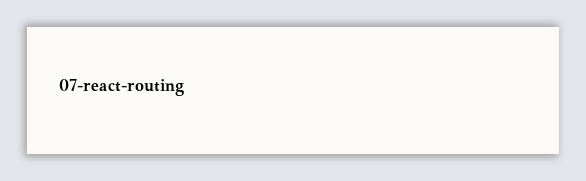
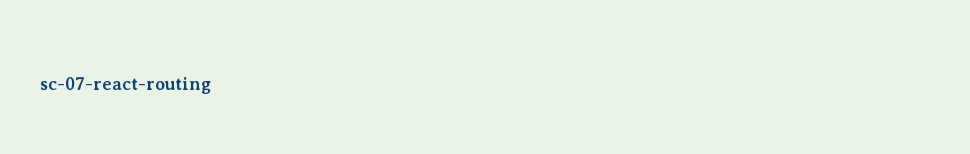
- 07-react-routing
+ sc-07-react-routing

